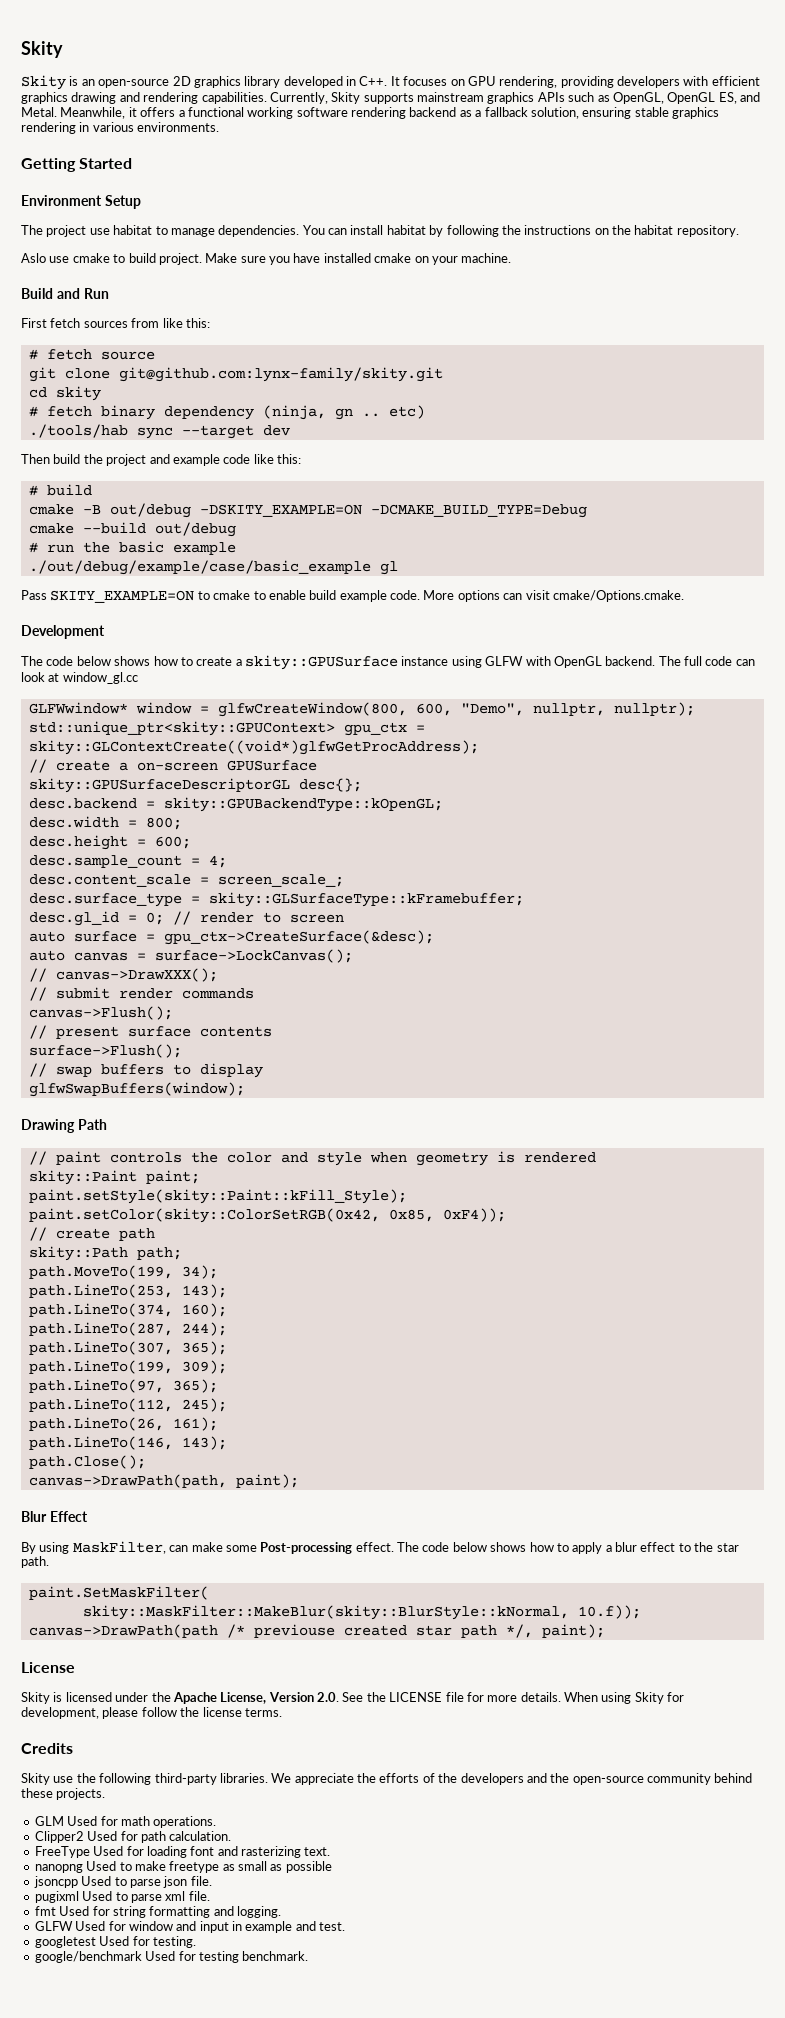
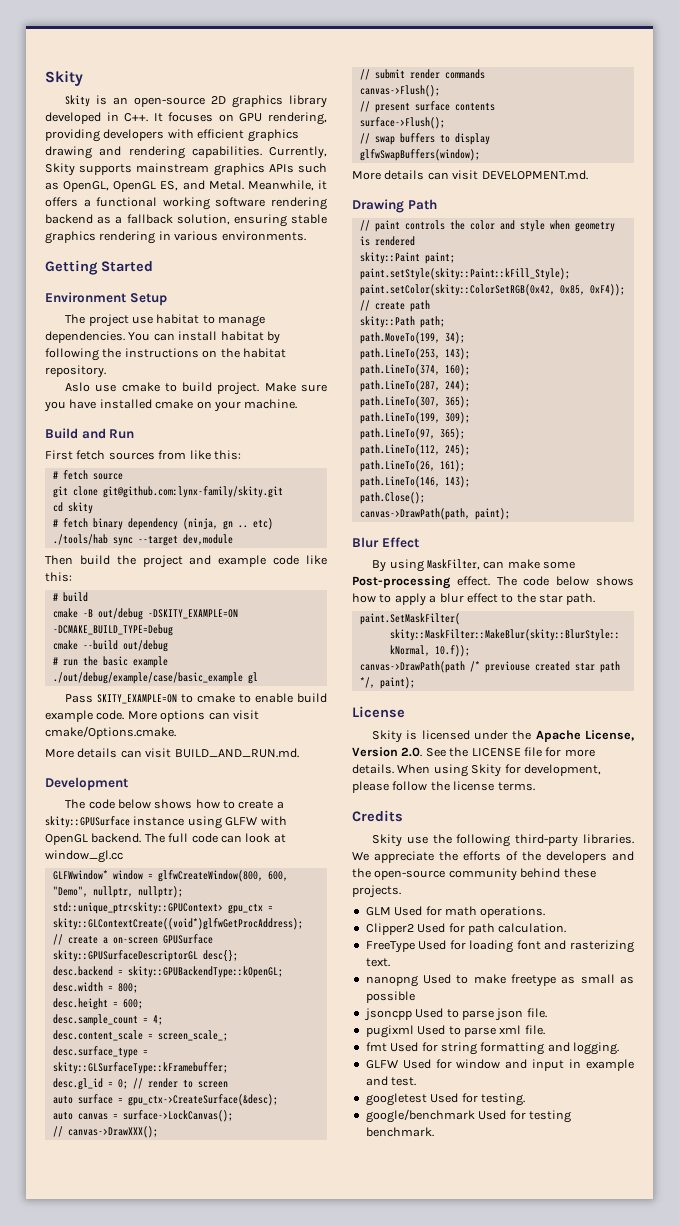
- ./tools/hab sync --target dev
+ ./tools/hab sync --target dev,module
+ More details can visit BUILD_AND_RUN.md.
+ More details can visit DEVELOPMENT.md.

